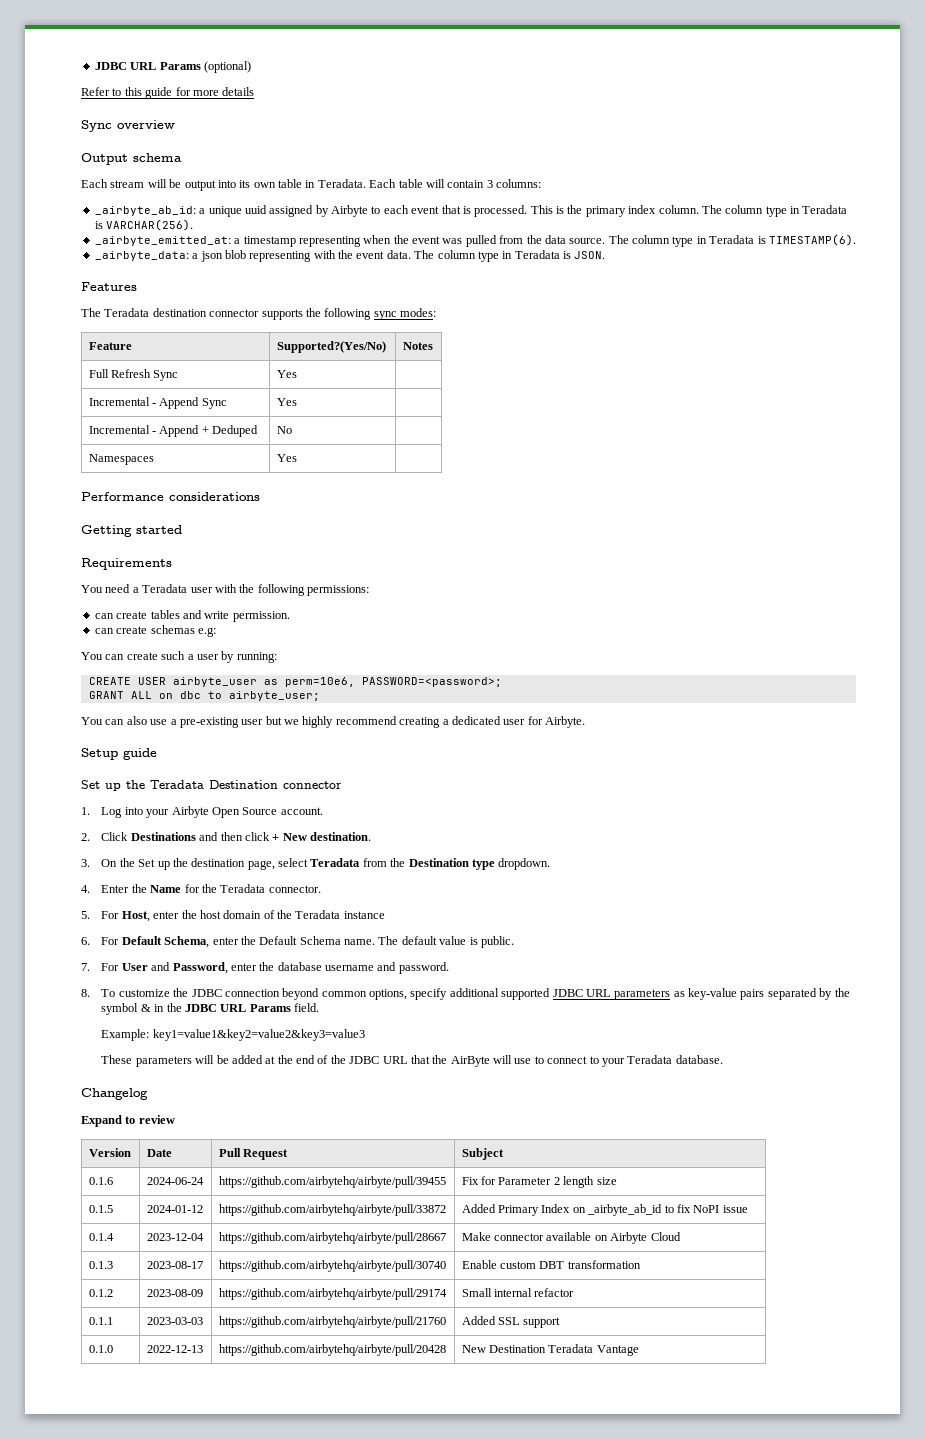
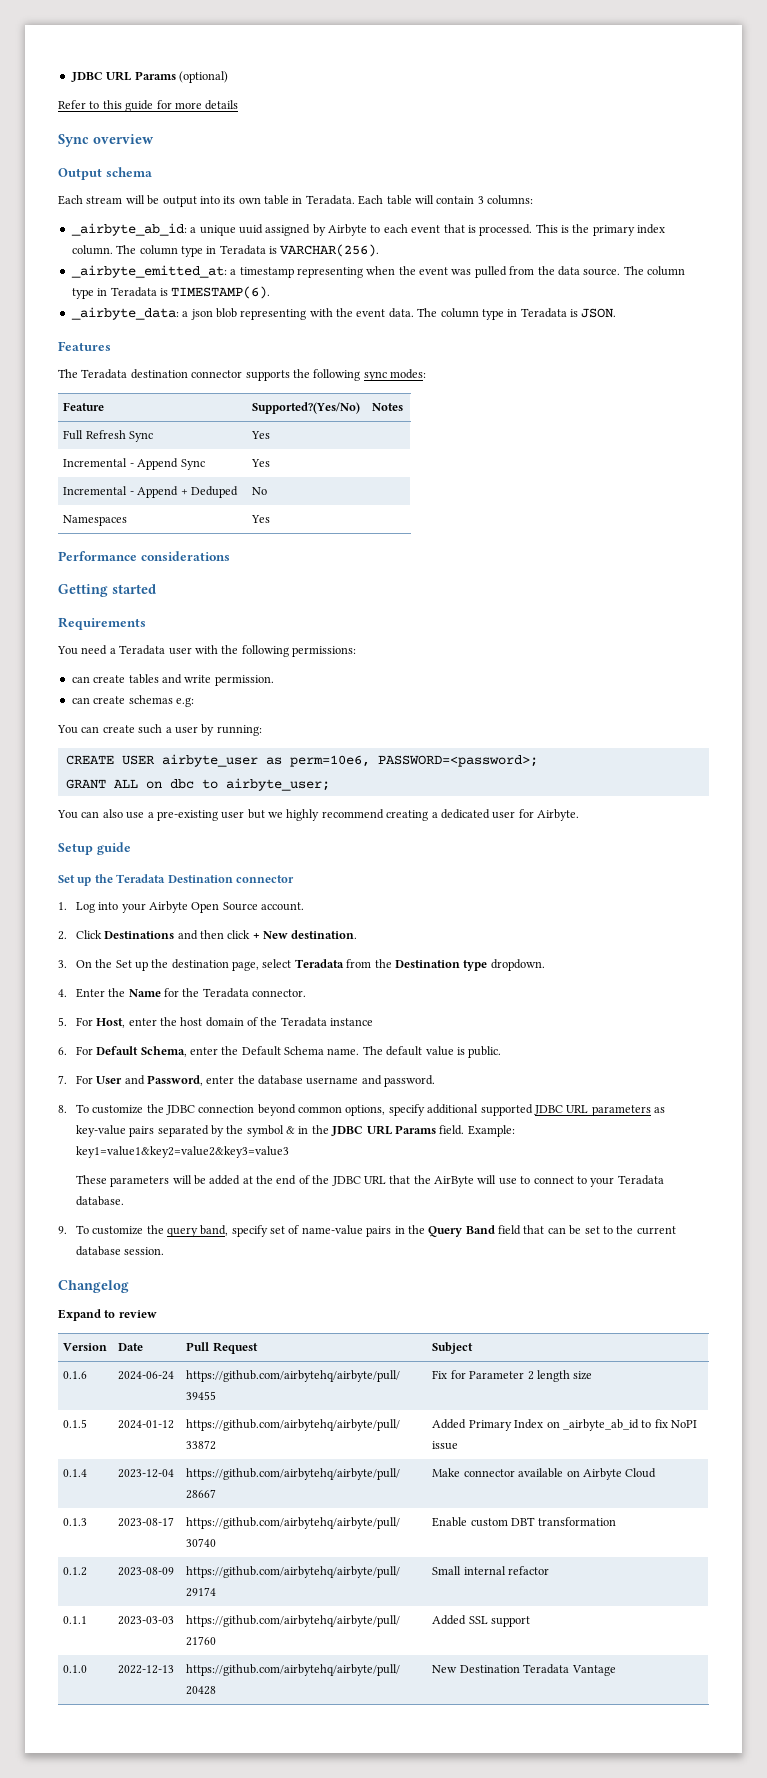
- 8. To customize the JDBC connection beyond common options, specify additional supported JDBC URL parameters as key-value pairs separated by the symbol & in the JDBC URL Params field.
- Example: key1=value1&key2=value2&key3=value3
+ 8. To customize the JDBC connection beyond common options, specify additional supported JDBC URL parameters as key-value pairs separated by the symbol & in the JDBC URL Params field. Example: key1=value1&key2=value2&key3=value3
+ 9. To customize the query band, specify set of name-value pairs in the Query Band field that can be set to the current database session.

